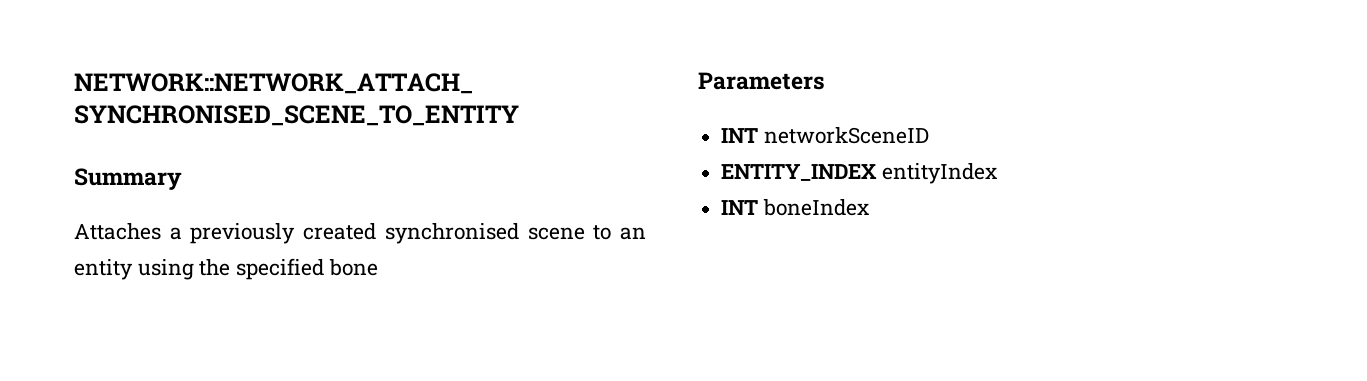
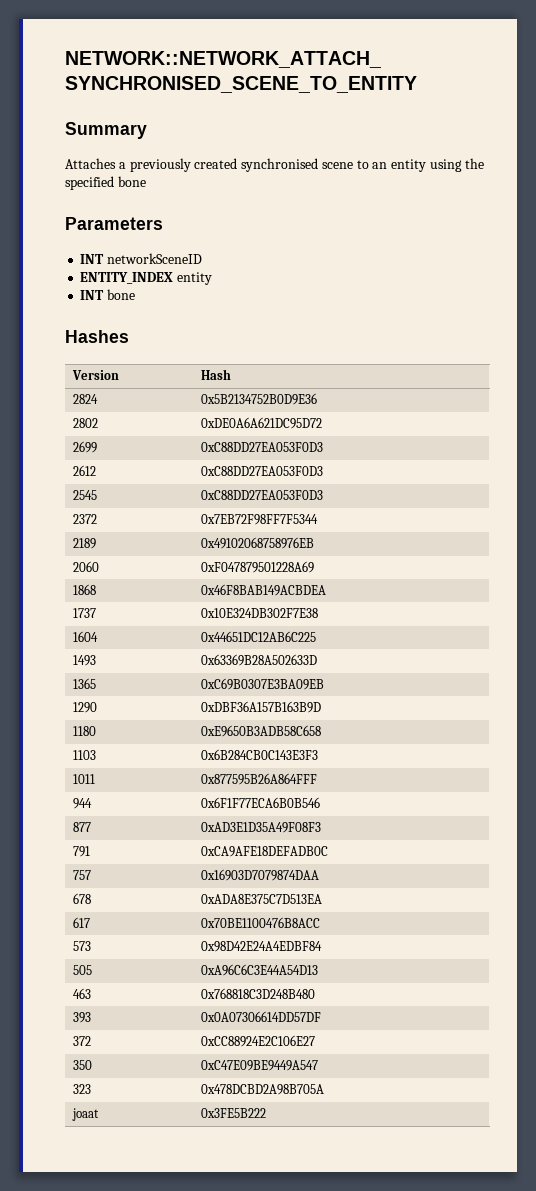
- ENTITY_INDEX entityIndex
- INT boneIndex
+ ENTITY_INDEX entity
+ INT bone
+ Hashes
+ Version | Hash
+ 2824 | 0x5B2134752B0D9E36
+ 2802 | 0xDE0A6A621DC95D72
+ 2699 | 0xC88DD27EA053F0D3
+ 2612 | 0xC88DD27EA053F0D3
+ 2545 | 0xC88DD27EA053F0D3
+ 2372 | 0x7EB72F98FF7F5344
+ 2189 | 0x49102068758976EB
+ 2060 | 0xF047879501228A69
+ 1868 | 0x46F8BAB149ACBDEA
+ 1737 | 0x10E324DB302F7E38
+ 1604 | 0x44651DC12AB6C225
+ 1493 | 0x63369B28A502633D
+ 1365 | 0xC69B0307E3BA09EB
+ 1290 | 0xDBF36A157B163B9D
+ 1180 | 0xE9650B3ADB58C658
+ 1103 | 0x6B284CB0C143E3F3
+ 1011 | 0x877595B26A864FFF
+ 944 | 0x6F1F77ECA6B0B546
+ 877 | 0xAD3E1D35A49F08F3
+ 791 | 0xCA9AFE18DEFADB0C
+ 757 | 0x16903D7079874DAA
+ 678 | 0xADA8E375C7D513EA
+ 617 | 0x70BE1100476B8ACC
+ 573 | 0x98D42E24A4EDBF84
+ 505 | 0xA96C6C3E44A54D13
+ 463 | 0x768818C3D248B480
+ 393 | 0x0A07306614DD57DF
+ 372 | 0xCC88924E2C106E27
+ 350 | 0xC47E09BE9449A547
+ 323 | 0x478DCBD2A98B705A
+ joaat | 0x3FE5B222

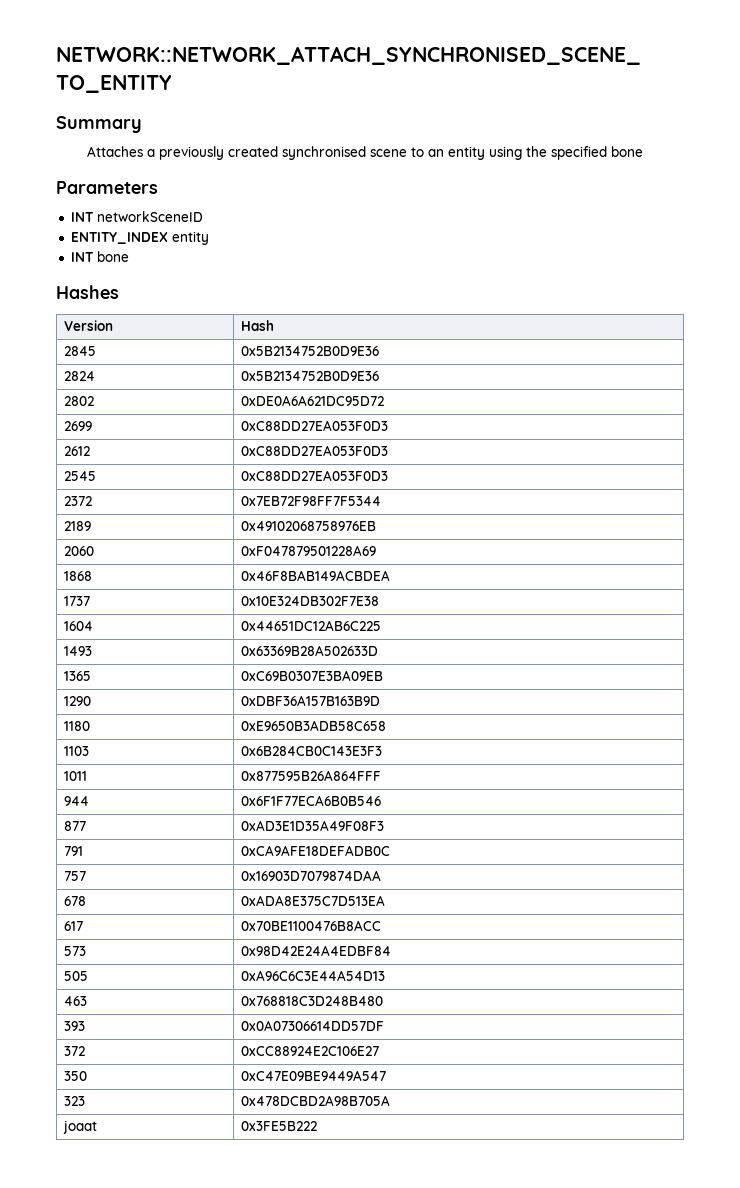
+ 2845 | 0x5B2134752B0D9E36

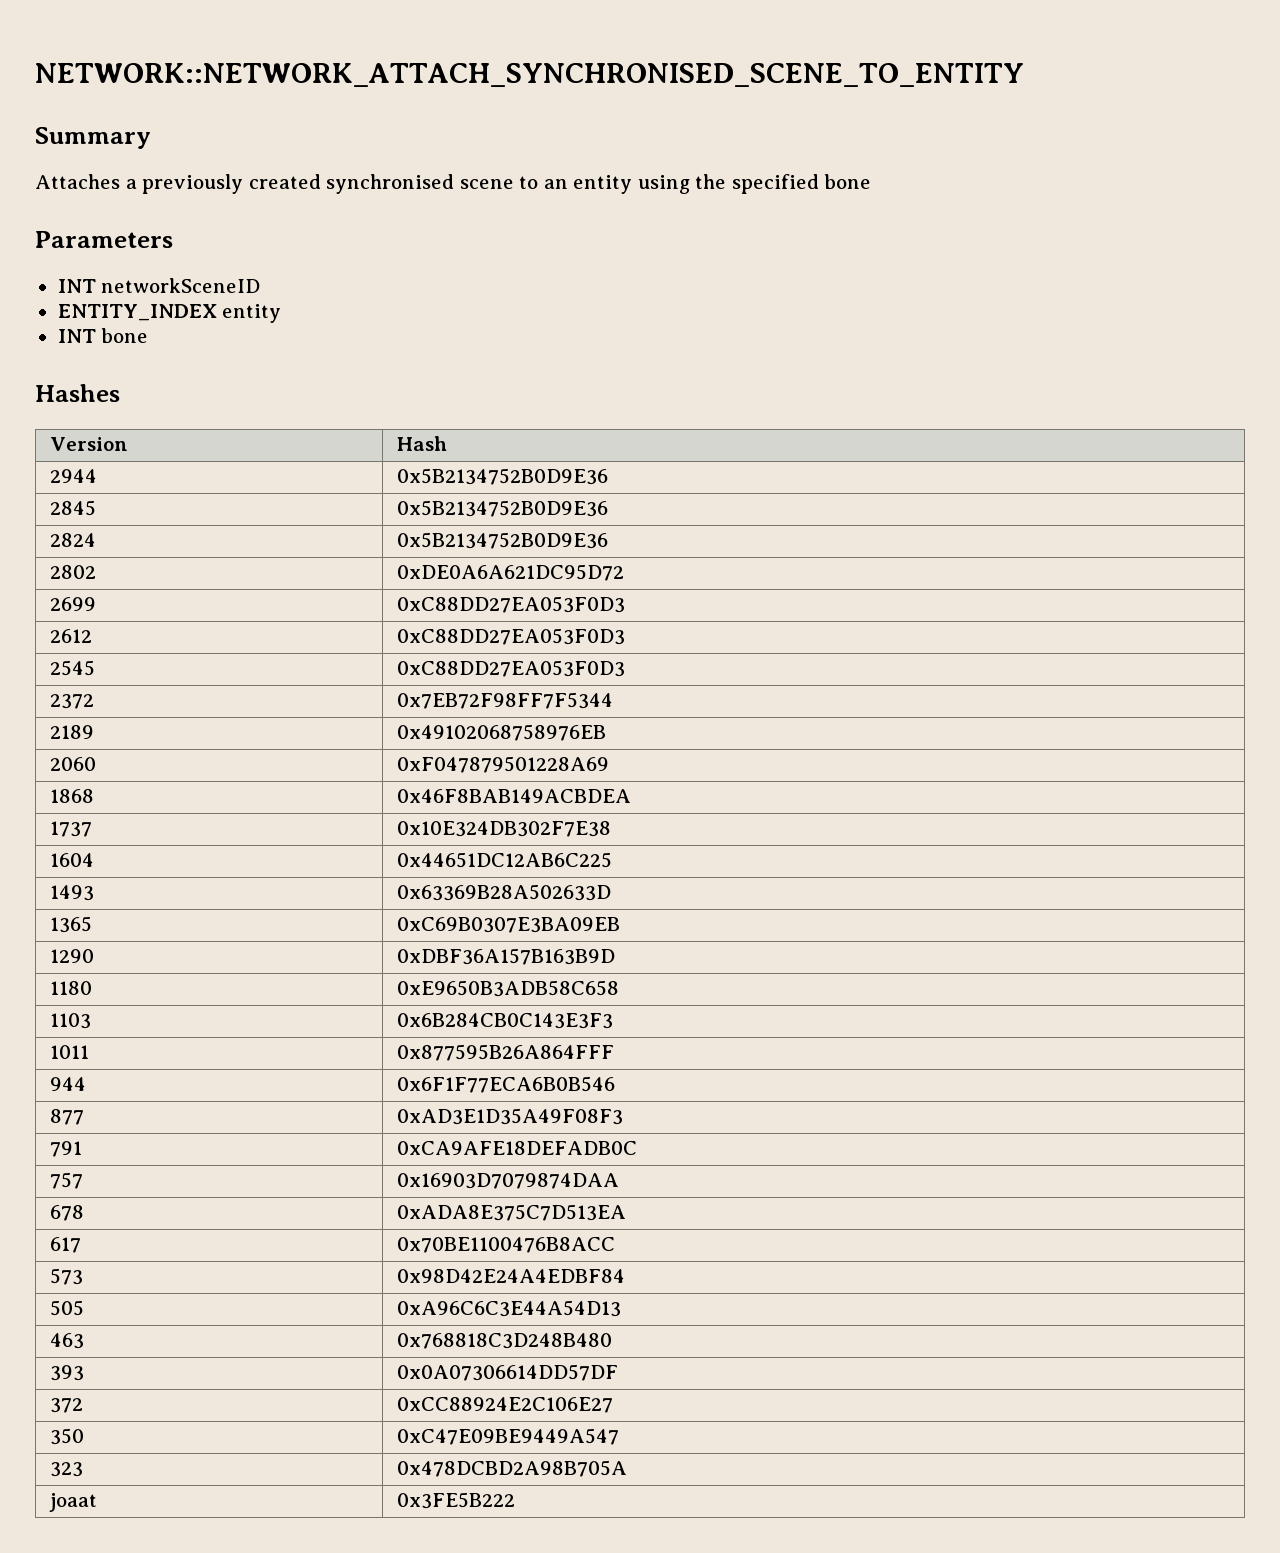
+ 2944 | 0x5B2134752B0D9E36

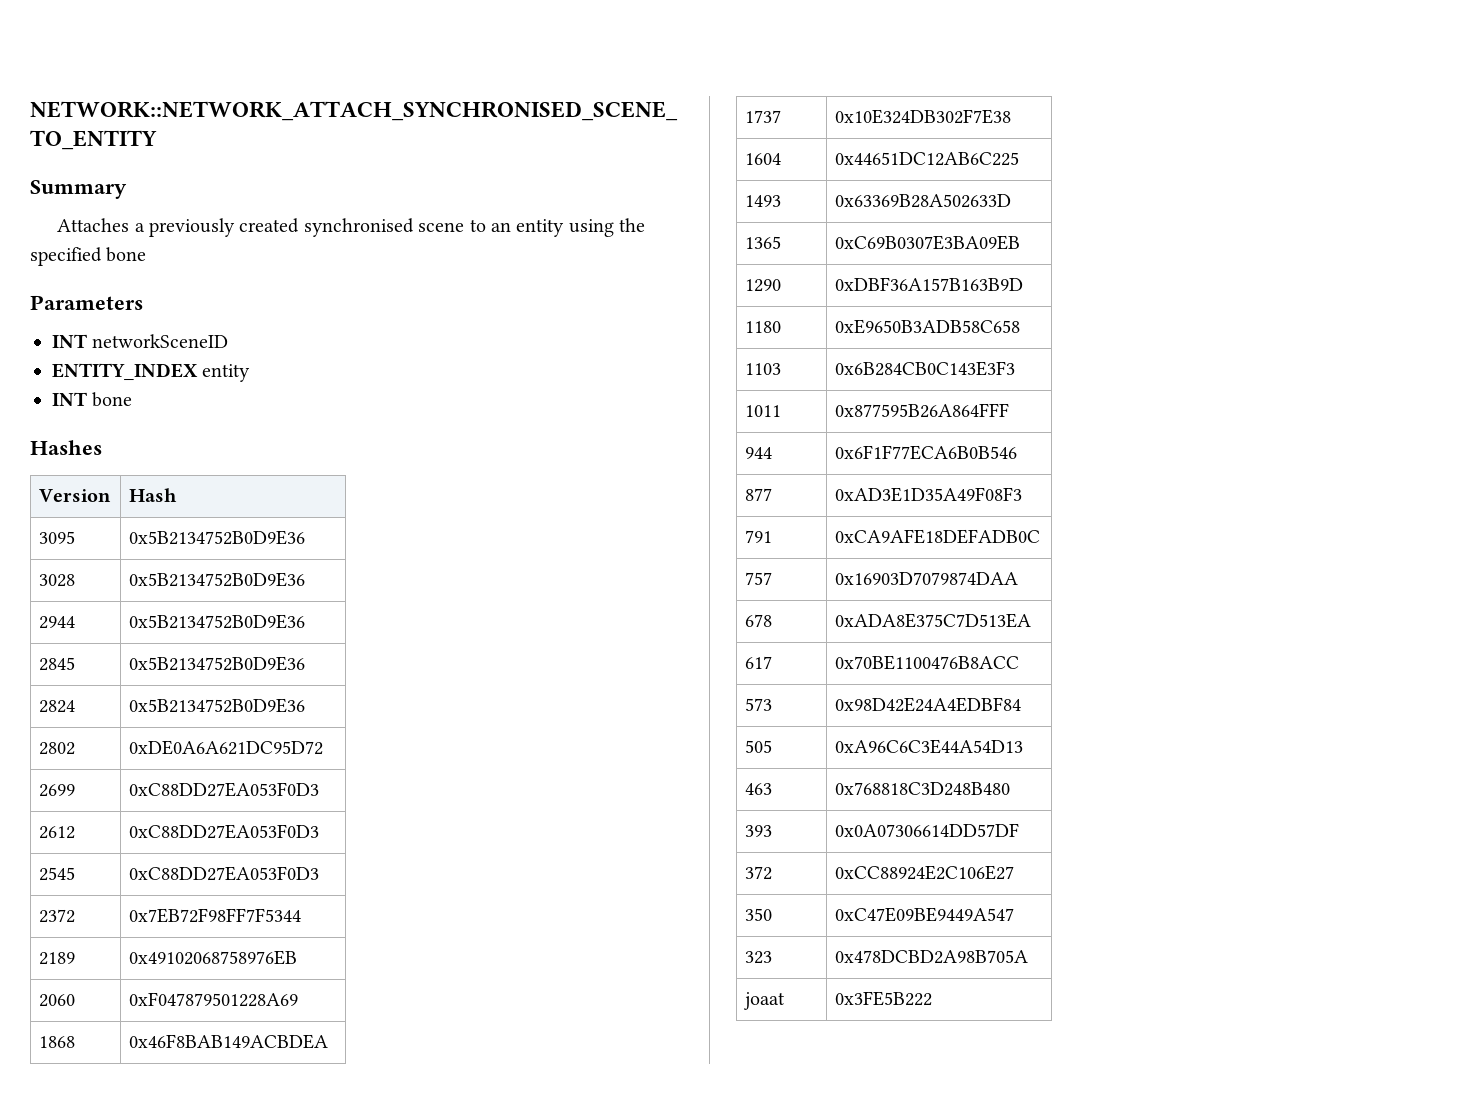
+ 3095 | 0x5B2134752B0D9E36
+ 3028 | 0x5B2134752B0D9E36

